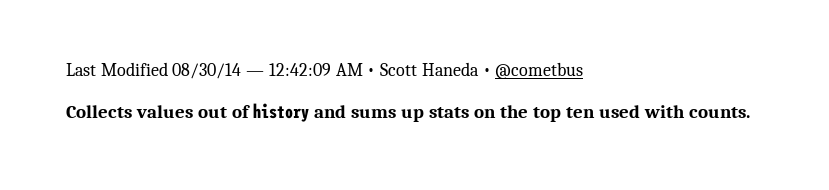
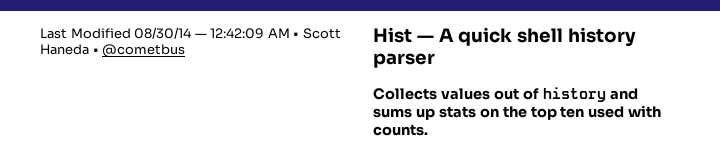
+ Hist — A quick shell history parser

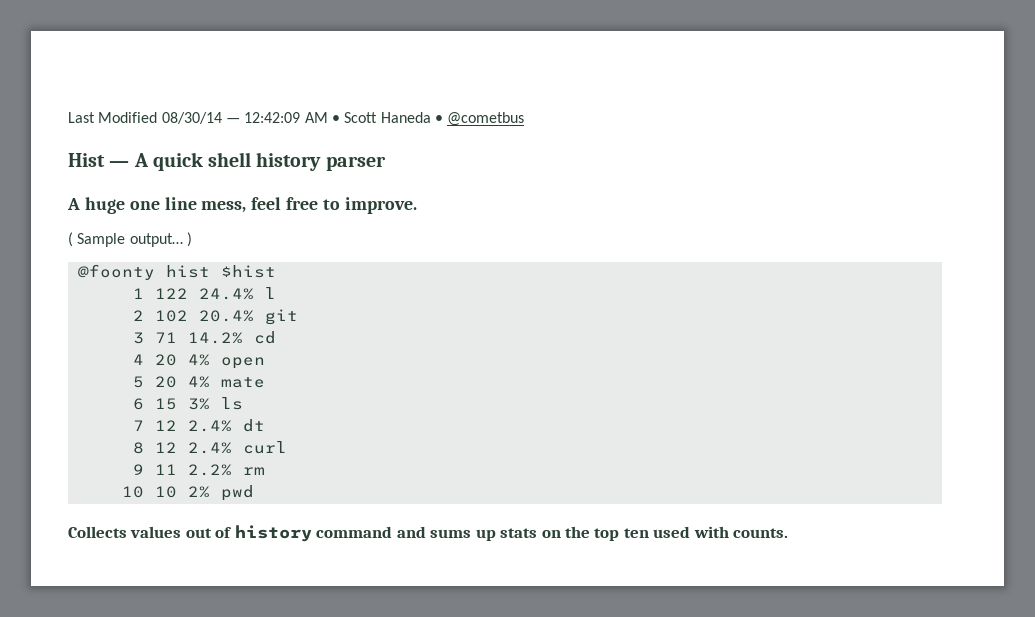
+ A huge one line mess, feel free to improve.
+ ( Sample output… )
+ @foonty hist $hist
+ 1 122 24.4% l
+ 2 102 20.4% git
+ 3 71 14.2% cd
+ 4 20 4% open
+ 5 20 4% mate
+ 6 15 3% ls
+ 7 12 2.4% dt
+ 8 12 2.4% curl
+ 9 11 2.2% rm
+ 10 10 2% pwd
- Collects values out of history and sums up stats on the top ten used with counts.
+ Collects values out of history command and sums up stats on the top ten used with counts.

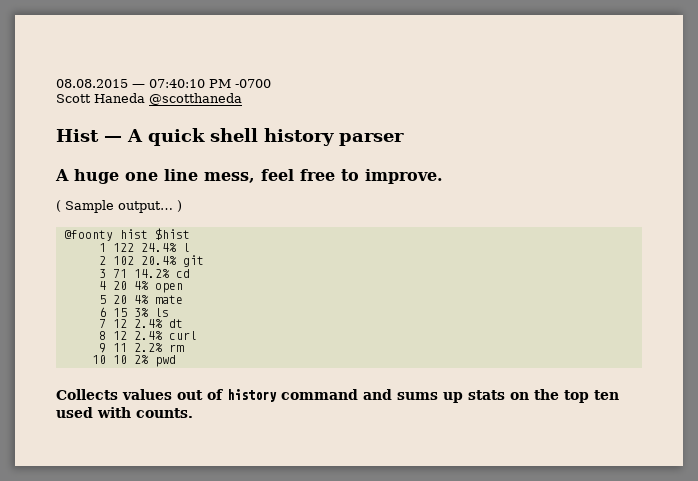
- Last Modified 08/30/14 — 12:42:09 AM • Scott Haneda • @cometbus
+ 08.08.2015 — 07:40:10 PM -0700
+ Scott Haneda @scotthaneda

